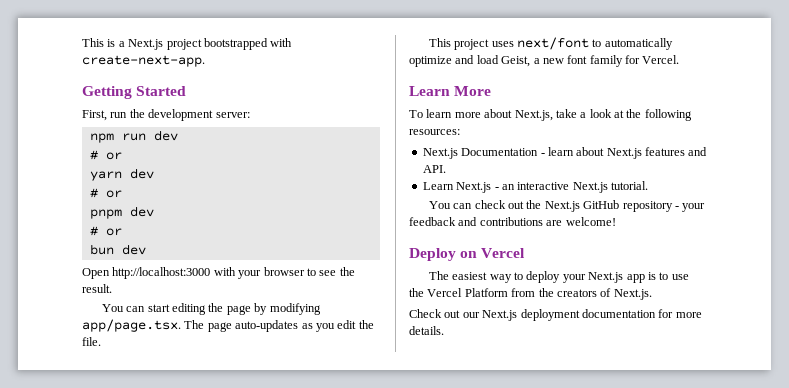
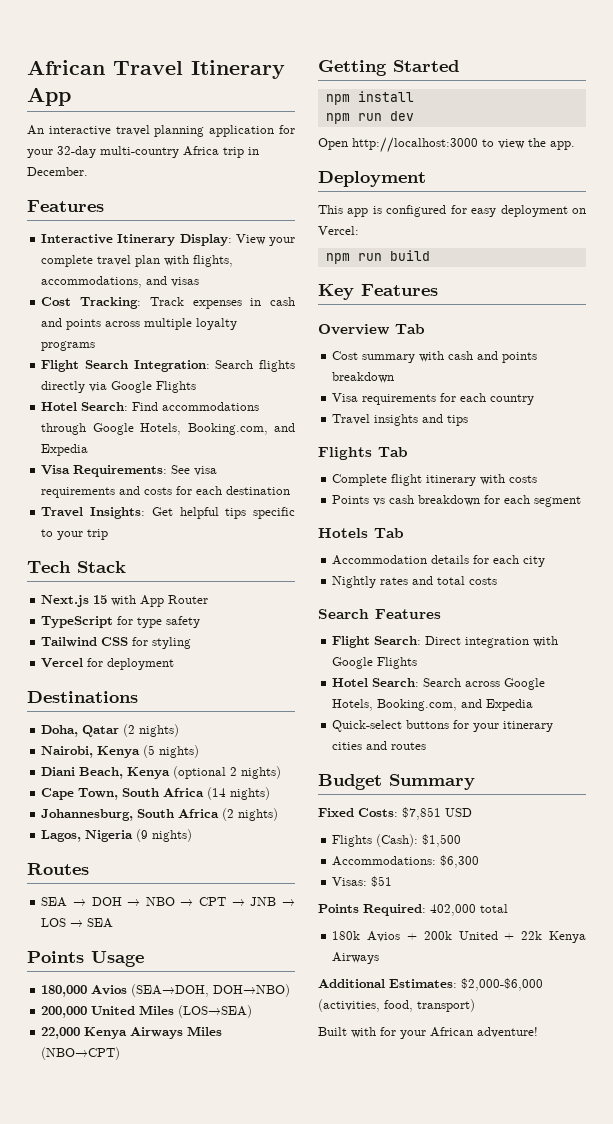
- This is a Next.js project bootstrapped with create-next-app.
+ African Travel Itinerary App
+ An interactive travel planning application for your 32-day multi-country Africa trip in December.
+ Features
+ Interactive Itinerary Display: View your complete travel plan with flights, accommodations, and visas
+ Cost Tracking: Track expenses in cash and points across multiple loyalty programs
+ Flight Search Integration: Search flights directly via Google Flights
+ Hotel Search: Find accommodations through Google Hotels, Booking.com, and Expedia
+ Visa Requirements: See visa requirements and costs for each destination
+ Travel Insights: Get helpful tips specific to your trip
+ Tech Stack
+ Next.js 15 with App Router
+ TypeScript for type safety
+ Tailwind CSS for styling
+ Vercel for deployment
+ Destinations
+ Doha, Qatar (2 nights)
+ Nairobi, Kenya (5 nights)
+ Diani Beach, Kenya (optional 2 nights)
+ Cape Town, South Africa (14 nights)
+ Johannesburg, South Africa (2 nights)
+ Lagos, Nigeria (9 nights)
+ Routes
+ SEA → DOH → NBO → CPT → JNB → LOS → SEA
+ Points Usage
+ 180,000 Avios (SEA→DOH, DOH→NBO)
+ 200,000 United Miles (LOS→SEA)
+ 22,000 Kenya Airways Miles (NBO→CPT)
  Getting Started
- First, run the development server:
+ npm install
  npm run dev
- # or
- yarn dev
- # or
- pnpm dev
- # or
- bun dev
- Open http://localhost:3000 with your browser to see the result.
- You can start editing the page by modifying app/page.tsx. The page auto-updates as you edit the file.
- This project uses next/font to automatically optimize and load Geist, a new font family for Vercel.
- Learn More
- To learn more about Next.js, take a look at the following resources:
- Next.js Documentation - learn about Next.js features and API.
- Learn Next.js - an interactive Next.js tutorial.
- You can check out the Next.js GitHub repository - your feedback and contributions are welcome!
- Deploy on Vercel
- The easiest way to deploy your Next.js app is to use the Vercel Platform from the creators of Next.js.
- Check out our Next.js deployment documentation for more details.
+ Open http://localhost:3000 to view the app.
+ Deployment
+ This app is configured for easy deployment on Vercel:
+ npm run build
+ Key Features
+ Overview Tab
+ Cost summary with cash and points breakdown
+ Visa requirements for each country
+ Travel insights and tips
+ Flights Tab
+ Complete flight itinerary with costs
+ Points vs cash breakdown for each segment
+ Hotels Tab
+ Accommodation details for each city
+ Nightly rates and total costs
+ Search Features
+ Flight Search: Direct integration with Google Flights
+ Hotel Search: Search across Google Hotels, Booking.com, and Expedia
+ Quick-select buttons for your itinerary cities and routes
+ Budget Summary
+ Fixed Costs: $7,851 USD
+ Flights (Cash): $1,500
+ Accommodations: $6,300
+ Visas: $51
+ Points Required: 402,000 total
+ 180k Avios + 200k United + 22k Kenya Airways
+ Additional Estimates: $2,000-$6,000 (activities, food, transport)
+ Built with for your African adventure!

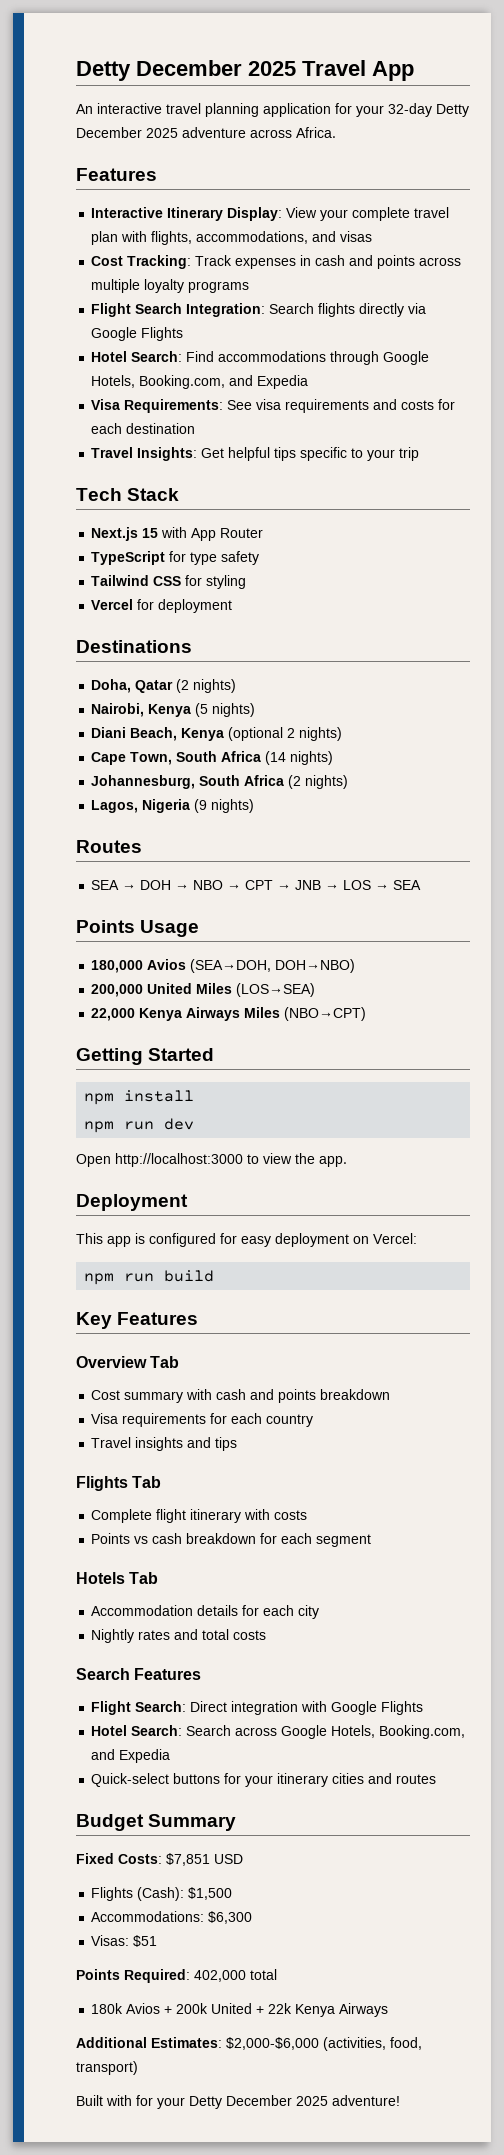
- African Travel Itinerary App
+ Detty December 2025 Travel App
- An interactive travel planning application for your 32-day multi-country Africa trip in December.
+ An interactive travel planning application for your 32-day Detty December 2025 adventure across Africa.
- Built with for your African adventure!
+ Built with for your Detty December 2025 adventure!

